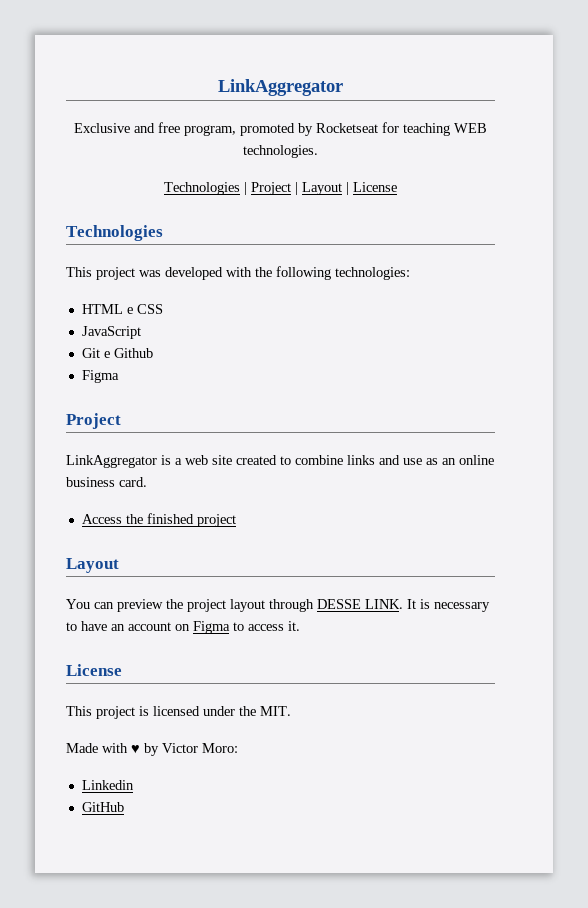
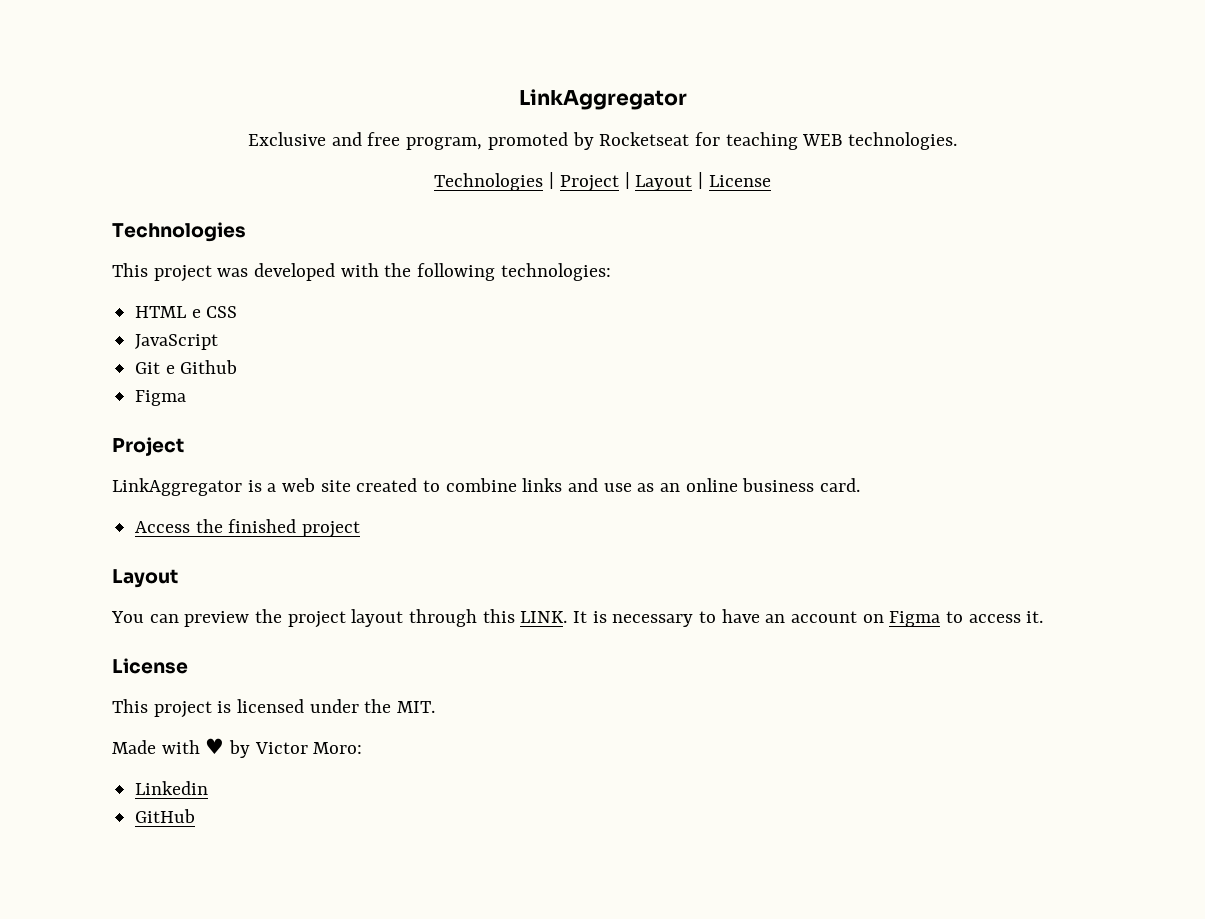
- You can preview the project layout through DESSE LINK.
+ You can preview the project layout through this LINK.

